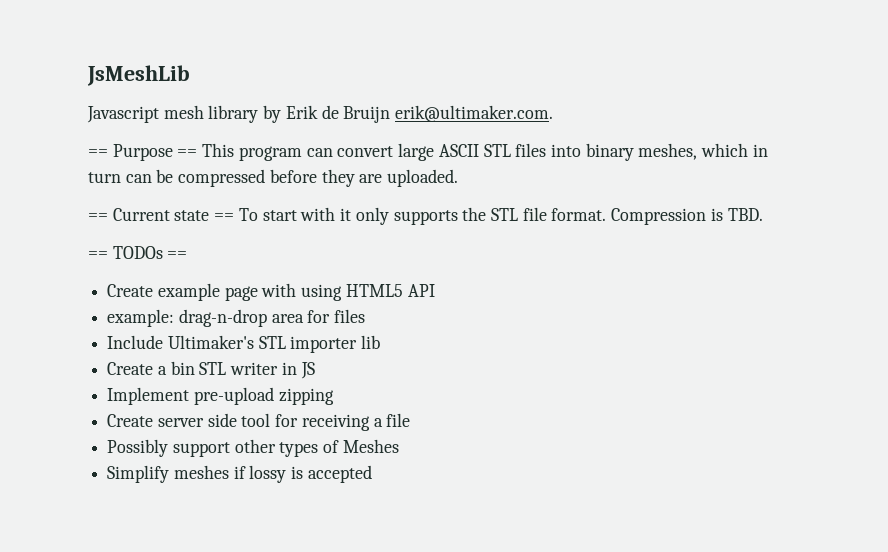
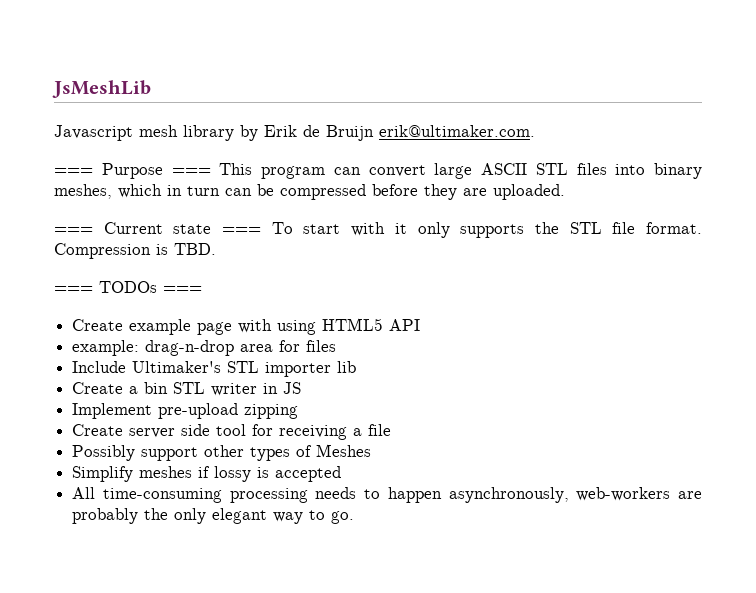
- == Purpose == This program can convert large ASCII STL files into binary meshes, which in turn can be compressed before they are uploaded.
+ === Purpose === This program can convert large ASCII STL files into binary meshes, which in turn can be compressed before they are uploaded.
- == Current state == To start with it only supports the STL file format.
+ === Current state === To start with it only supports the STL file format.
- == TODOs ==
+ === TODOs ===
+ All time-consuming processing needs to happen asynchronously, web-workers are probably the only elegant way to go.

